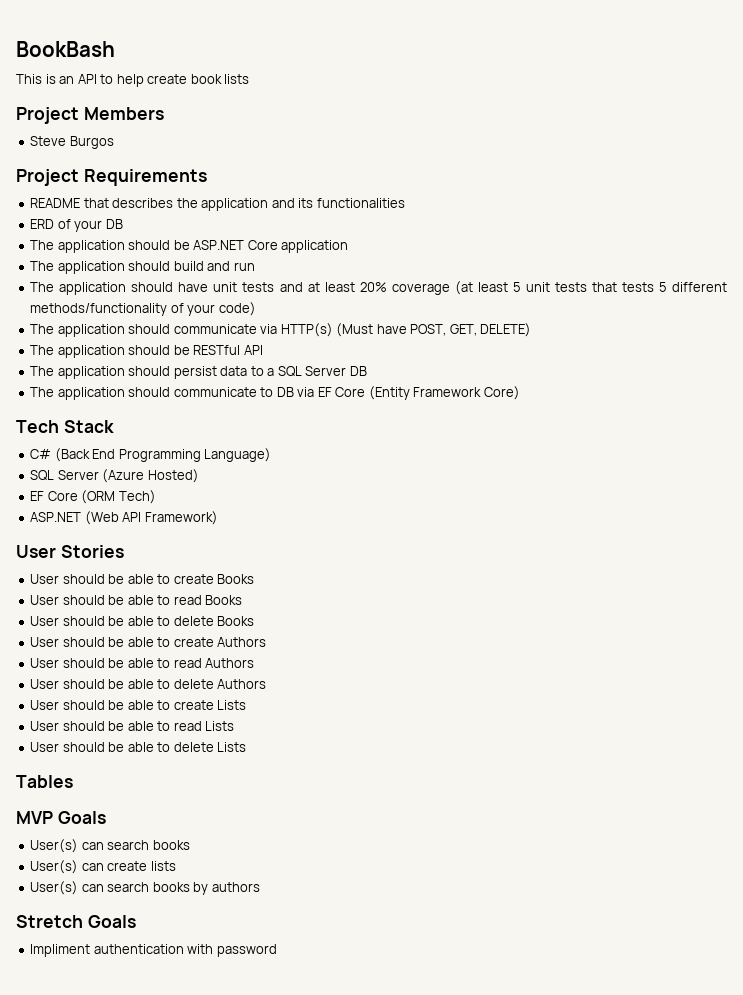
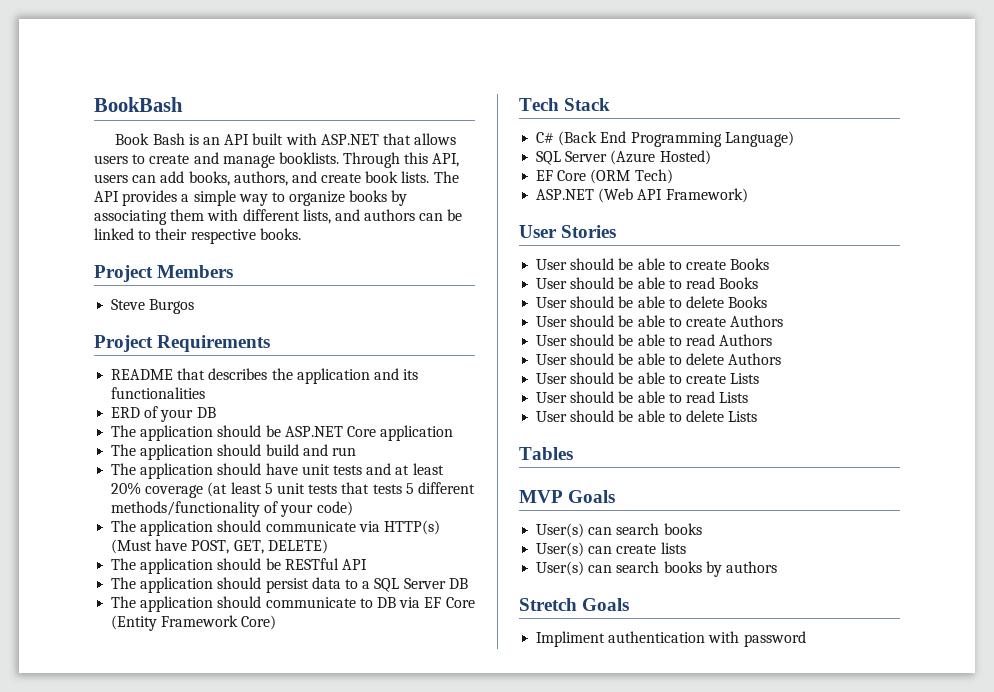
- This is an API to help create book lists
+ Book Bash is an API built with ASP.NET that allows users to create and manage booklists. Through this API, users can add books, authors, and create book lists. The API provides a simple way to organize books by associating them with different lists, and authors can be linked to their respective books.

